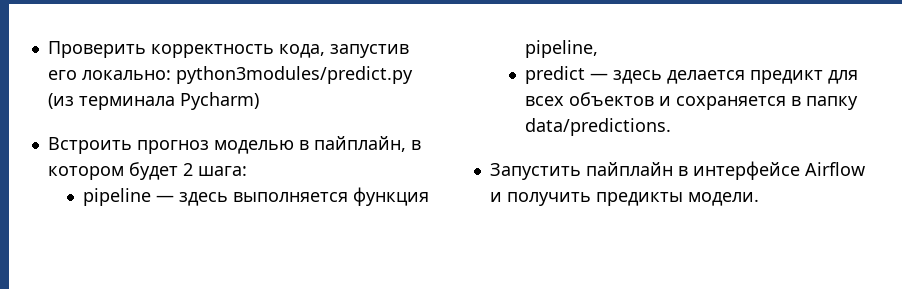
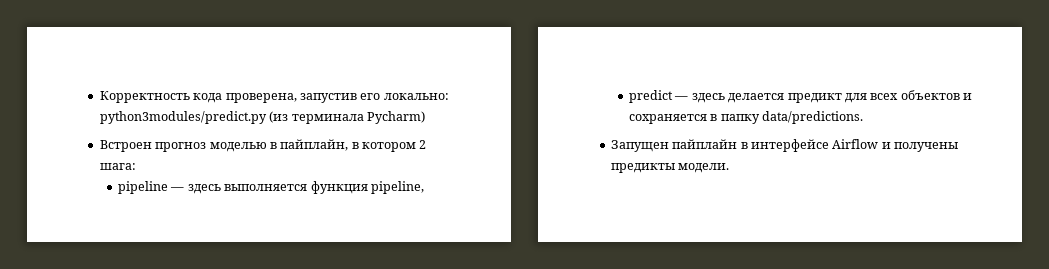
- Проверить корректность кода, запустив его локально: python3modules/predict.py (из терминала Pycharm)
+ Корректность кода проверена, запустив его локально: python3modules/predict.py (из терминала Pycharm)
- Встроить прогноз моделью в пайплайн, в котором будет 2 шага:
+ Встроен прогноз моделью в пайплайн, в котором 2 шага:
- Запустить пайплайн в интерфейсе Airflow и получить предикты модели.
+ Запущен пайплайн в интерфейсе Airflow и получены предикты модели.

